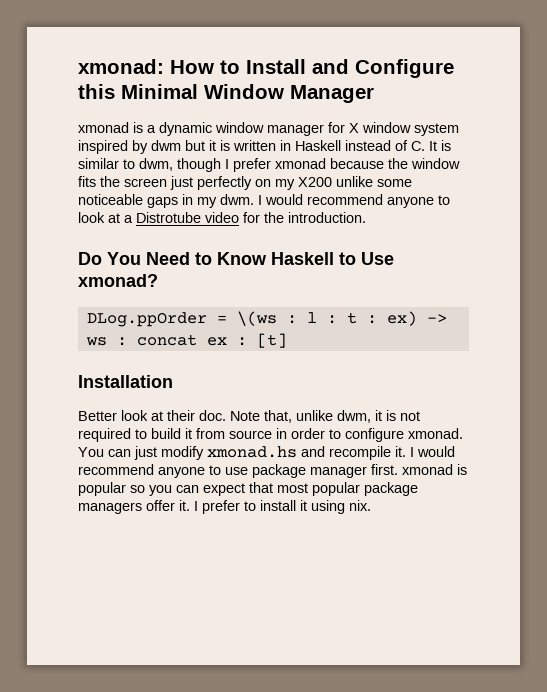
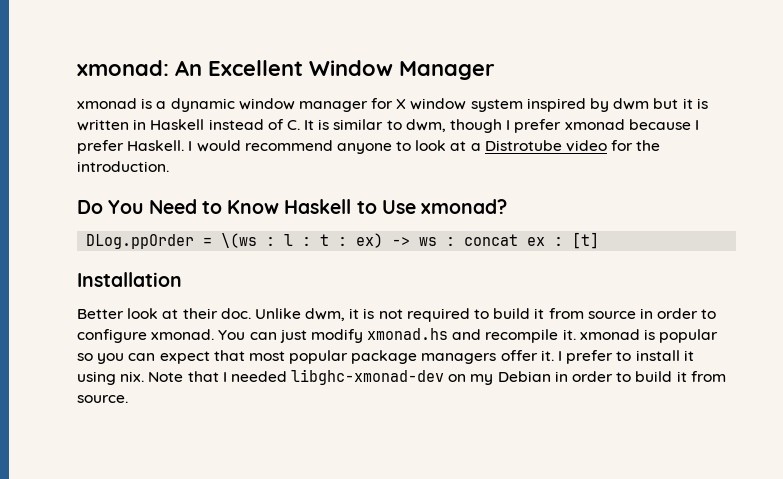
- xmonad: How to Install and Configure this Minimal Window Manager
+ xmonad: An Excellent Window Manager
- xmonad is a dynamic window manager for X window system inspired by dwm but it is written in Haskell instead of C. It is similar to dwm, though I prefer xmonad because the window fits the screen just perfectly on my X200 unlike some noticeable gaps in my dwm.
+ xmonad is a dynamic window manager for X window system inspired by dwm but it is written in Haskell instead of C. It is similar to dwm, though I prefer xmonad because I prefer Haskell.
- Note that, unlike dwm, it is not required to build it from source in order to configure xmonad.
+ Unlike dwm, it is not required to build it from source in order to configure xmonad.
- You can just modify xmonad.hs and recompile it. I would recommend anyone to use package manager first. xmonad is popular so you can expect that most popular package managers offer it.
+ You can just modify xmonad.hs and recompile it. xmonad is popular so you can expect that most popular package managers offer it.
+ Note that I needed libghc-xmonad-dev on my Debian in order to build it from source.

